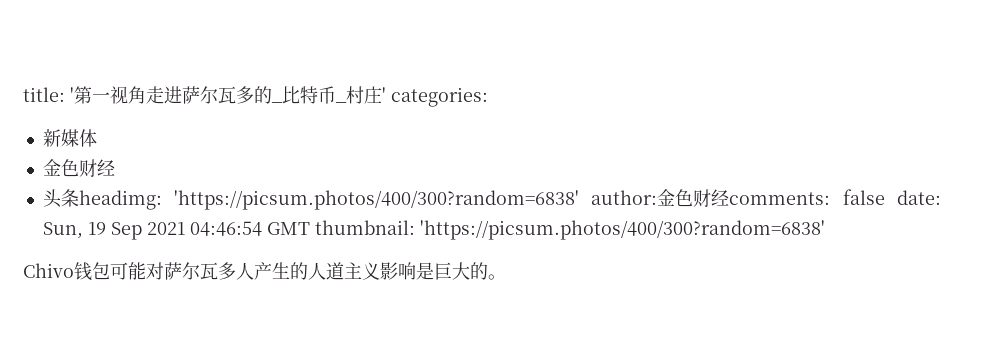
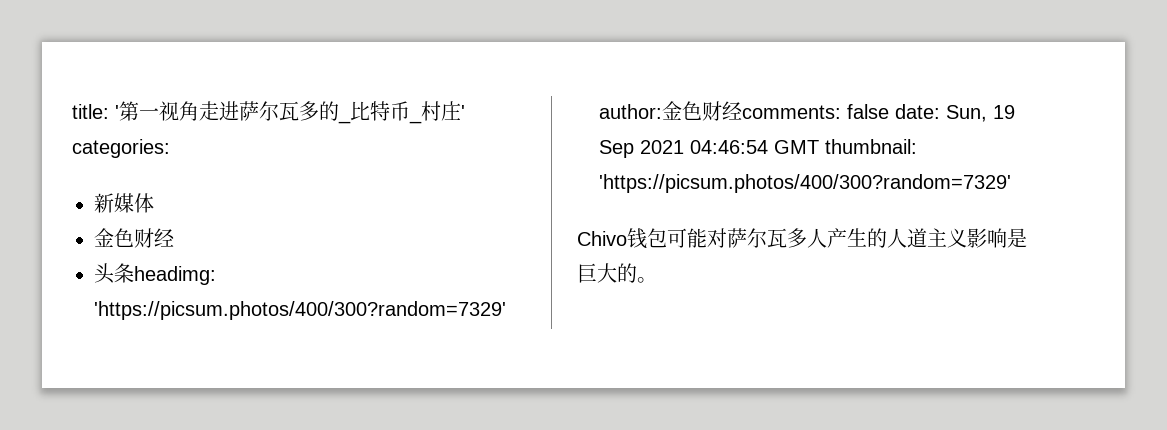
- 头条headimg: 'https://picsum.photos/400/300?random=6838' author:金色财经comments: false date: Sun, 19 Sep 2021 04:46:54 GMT thumbnail: 'https://picsum.photos/400/300?random=6838'
+ 头条headimg: 'https://picsum.photos/400/300?random=7329' author:金色财经comments: false date: Sun, 19 Sep 2021 04:46:54 GMT thumbnail: 'https://picsum.photos/400/300?random=7329'

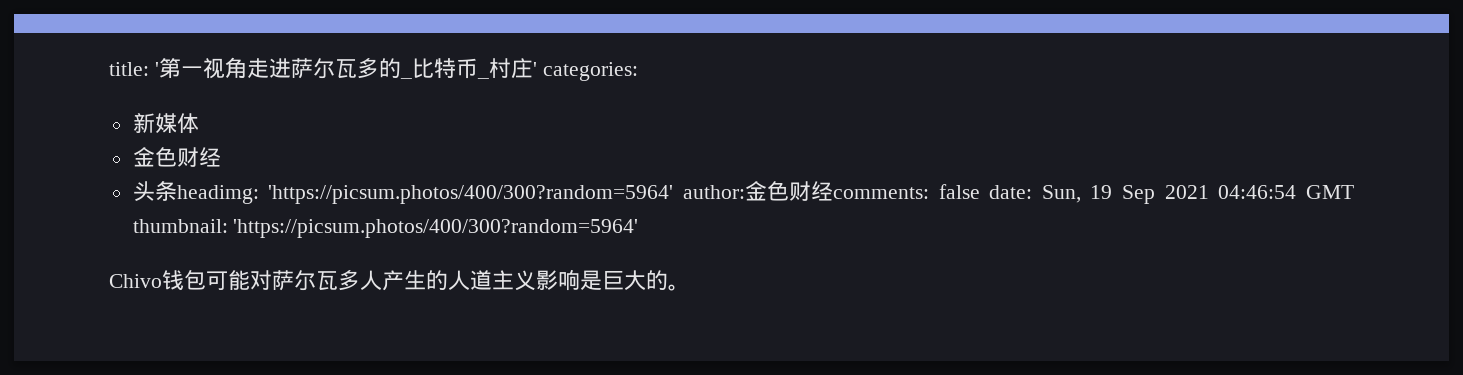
- 头条headimg: 'https://picsum.photos/400/300?random=7329' author:金色财经comments: false date: Sun, 19 Sep 2021 04:46:54 GMT thumbnail: 'https://picsum.photos/400/300?random=7329'
+ 头条headimg: 'https://picsum.photos/400/300?random=5964' author:金色财经comments: false date: Sun, 19 Sep 2021 04:46:54 GMT thumbnail: 'https://picsum.photos/400/300?random=5964'

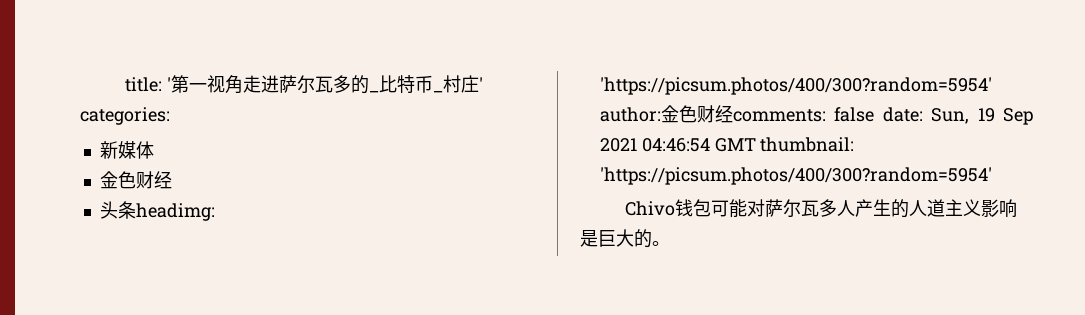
- 头条headimg: 'https://picsum.photos/400/300?random=5964' author:金色财经comments: false date: Sun, 19 Sep 2021 04:46:54 GMT thumbnail: 'https://picsum.photos/400/300?random=5964'
+ 头条headimg: 'https://picsum.photos/400/300?random=5954' author:金色财经comments: false date: Sun, 19 Sep 2021 04:46:54 GMT thumbnail: 'https://picsum.photos/400/300?random=5954'

